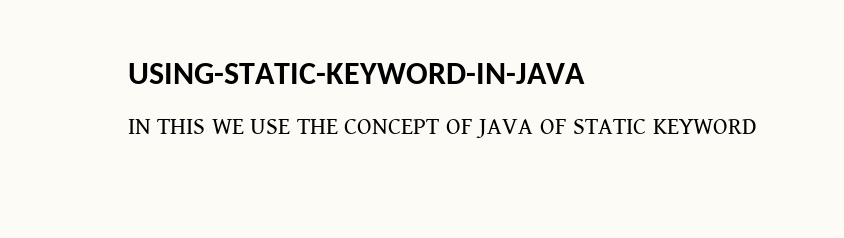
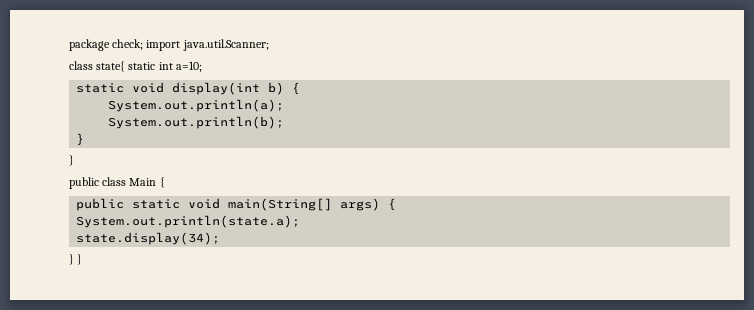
- USING-STATIC-KEYWORD-IN-JAVA
- IN THIS WE USE THE CONCEPT OF JAVA OF STATIC KEYWORD
+ package check; import java.util.Scanner;
+ class state{ static int a=10;
+ static void display(int b) {
+ System.out.println(a);
+ System.out.println(b);
+ }
+ }
+ public class Main {
+ public static void main(String[] args) {
+ System.out.println(state.a);
+ state.display(34);
+ } }

